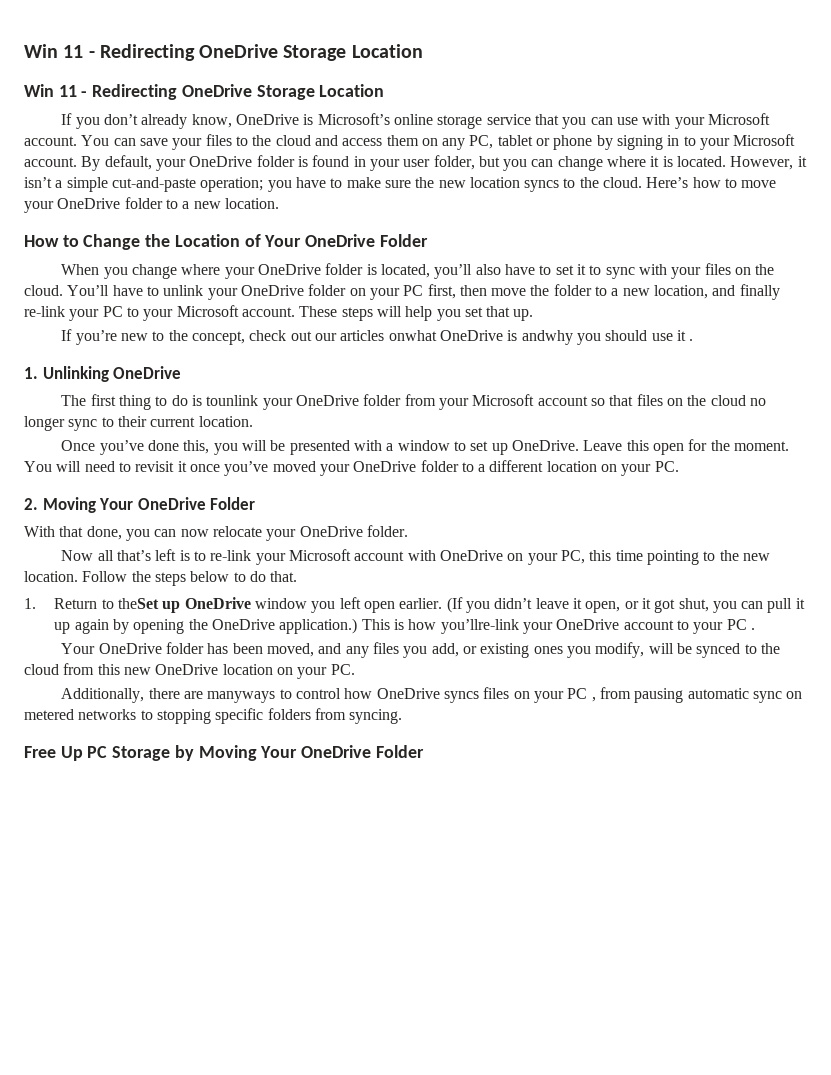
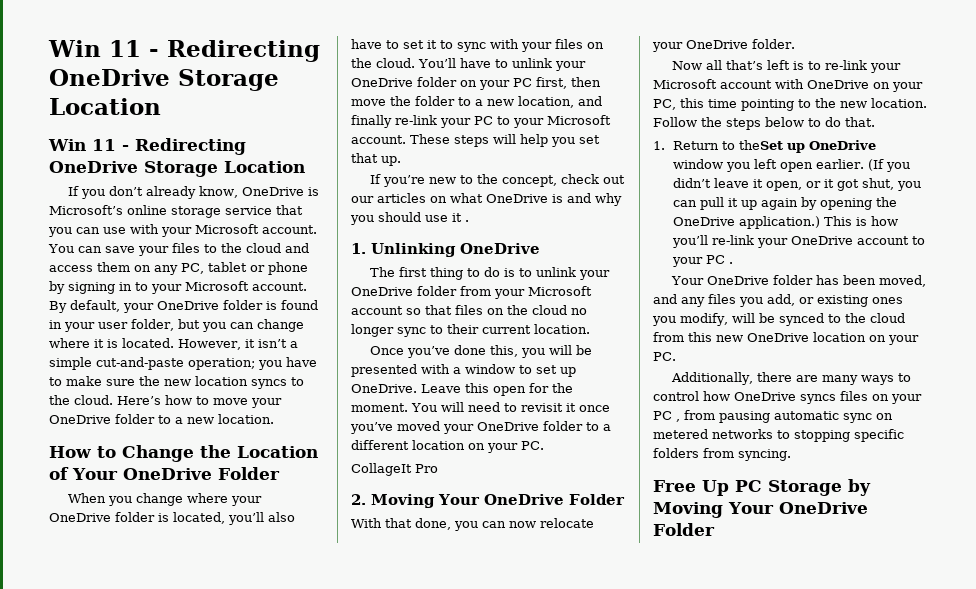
- If you’re new to the concept, check out our articles onwhat OneDrive is andwhy you should use it .
+ If you’re new to the concept, check out our articles on what OneDrive is and why you should use it .
- The first thing to do is tounlink your OneDrive folder from your Microsoft account so that files on the cloud no longer sync to their current location.
+ The first thing to do is to unlink your OneDrive folder from your Microsoft account so that files on the cloud no longer sync to their current location.
+ CollageIt Pro
- This is how you’llre-link your OneDrive account to your PC .
+ This is how you’ll re-link your OneDrive account to your PC .
- Additionally, there are manyways to control how OneDrive syncs files on your PC , from pausing automatic sync on metered networks to stopping specific folders from syncing.
+ Additionally, there are many ways to control how OneDrive syncs files on your PC , from pausing automatic sync on metered networks to stopping specific folders from syncing.

